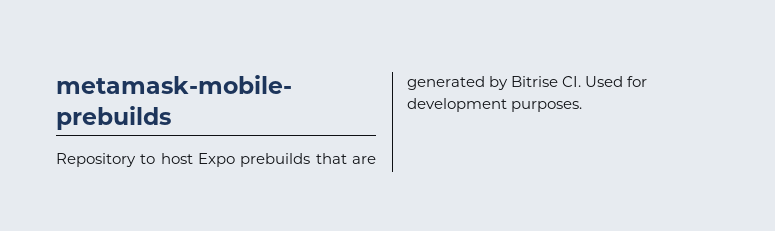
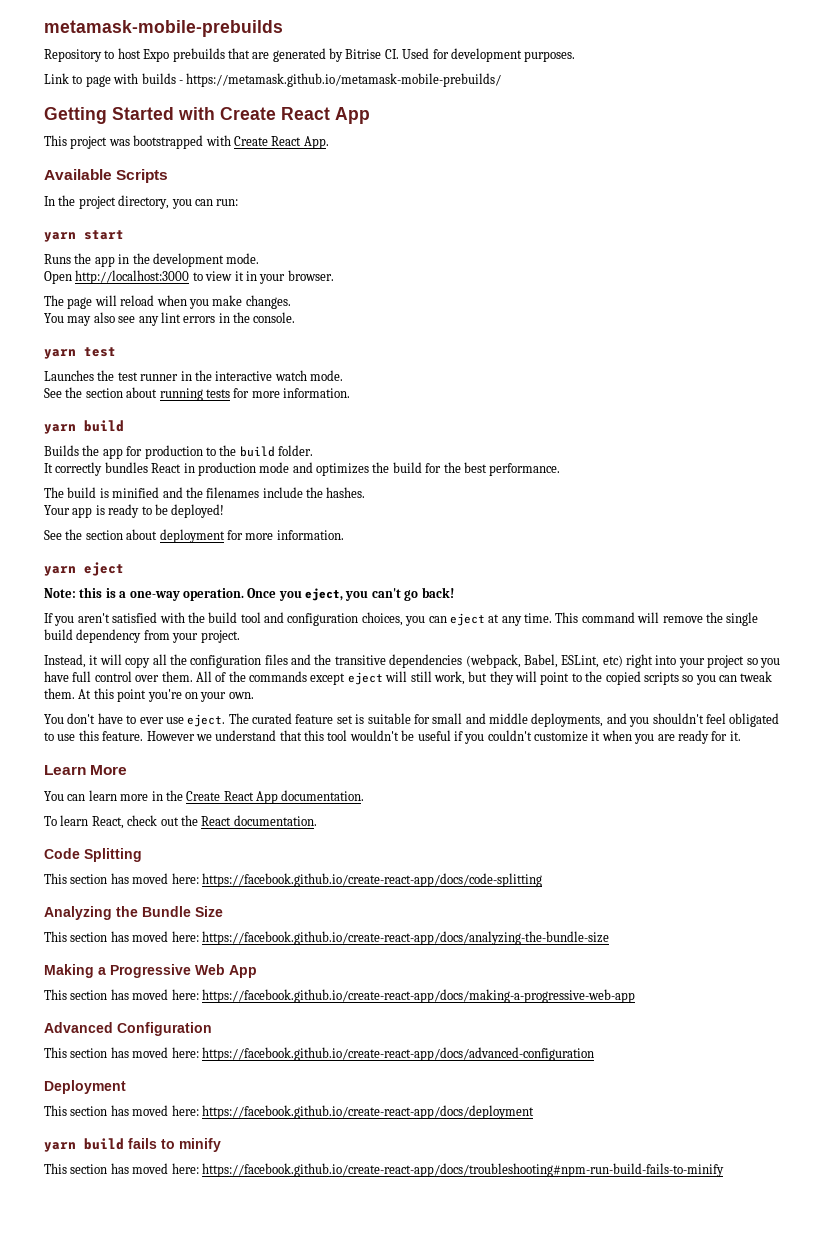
+ Link to page with builds - https://metamask.github.io/metamask-mobile-prebuilds/
+ Getting Started with Create React App
+ This project was bootstrapped with Create React App.
+ Available Scripts
+ In the project directory, you can run:
+ yarn start
+ Runs the app in the development mode.
+ Open http://localhost:3000 to view it in your browser.
+ The page will reload when you make changes.
+ You may also see any lint errors in the console.
+ yarn test
+ Launches the test runner in the interactive watch mode.
+ See the section about running tests for more information.
+ yarn build
+ Builds the app for production to the build folder.
+ It correctly bundles React in production mode and optimizes the build for the best performance.
+ The build is minified and the filenames include the hashes.
+ Your app is ready to be deployed!
+ See the section about deployment for more information.
+ yarn eject
+ Note: this is a one-way operation. Once you eject, you can't go back!
+ If you aren't satisfied with the build tool and configuration choices, you can eject at any time. This command will remove the single build dependency from your project.
+ Instead, it will copy all the configuration files and the transitive dependencies (webpack, Babel, ESLint, etc) right into your project so you have full control over them. All of the commands except eject will still work, but they will point to the copied scripts so you can tweak them. At this point you're on your own.
+ You don't have to ever use eject. The curated feature set is suitable for small and middle deployments, and you shouldn't feel obligated to use this feature. However we understand that this tool wouldn't be useful if you couldn't customize it when you are ready for it.
+ Learn More
+ You can learn more in the Create React App documentation.
+ To learn React, check out the React documentation.
+ Code Splitting
+ This section has moved here: https://facebook.github.io/create-react-app/docs/code-splitting
+ Analyzing the Bundle Size
+ This section has moved here: https://facebook.github.io/create-react-app/docs/analyzing-the-bundle-size
+ Making a Progressive Web App
+ This section has moved here: https://facebook.github.io/create-react-app/docs/making-a-progressive-web-app
+ Advanced Configuration
+ This section has moved here: https://facebook.github.io/create-react-app/docs/advanced-configuration
+ Deployment
+ This section has moved here: https://facebook.github.io/create-react-app/docs/deployment
+ yarn build fails to minify
+ This section has moved here: https://facebook.github.io/create-react-app/docs/troubleshooting#npm-run-build-fails-to-minify

